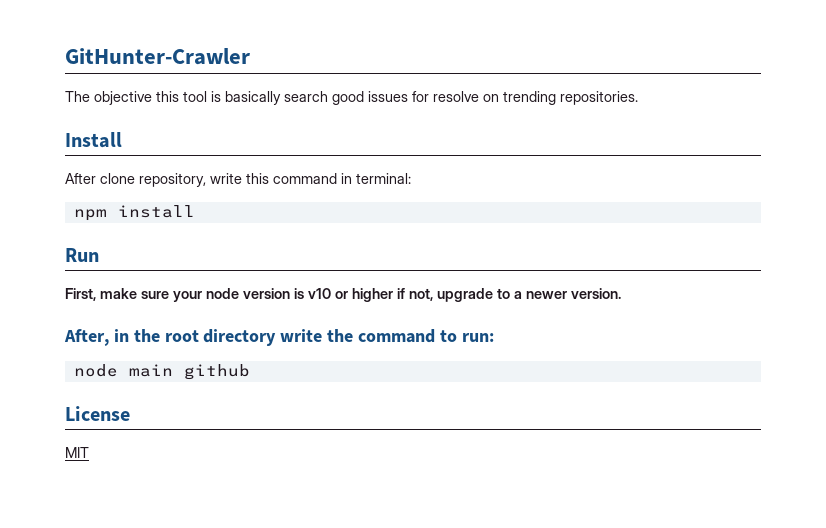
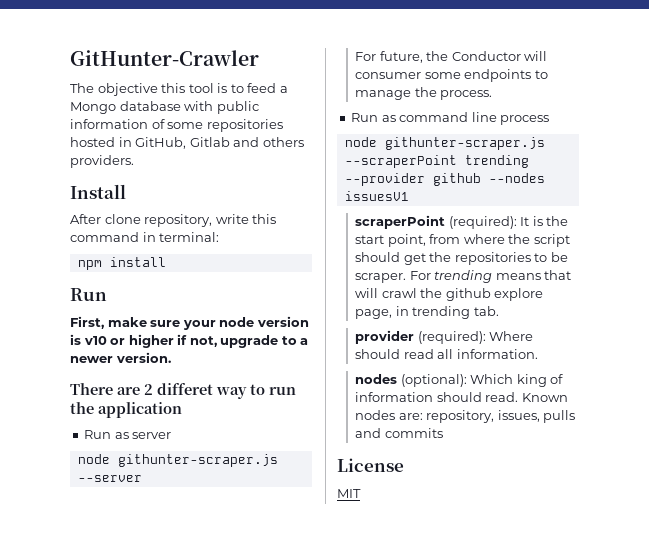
- The objective this tool is basically search good issues for resolve on trending repositories.
+ The objective this tool is to feed a Mongo database with public information of some repositories hosted in GitHub, Gitlab and others providers.
- After, in the root directory write the command to run:
- node main github
+ There are 2 differet way to run the application
+ Run as server
+ node githunter-scraper.js --server
+ For future, the Conductor will consumer some endpoints to manage the process.
+ Run as command line process
+ node githunter-scraper.js --scraperPoint trending --provider github --nodes issuesV1
+ scraperPoint (required): It is the start point, from where the script should get the repositories to be scraper. For trending means that will crawl the github explore page, in trending tab.
+ provider (required): Where should read all information.
+ nodes (optional): Which king of information should read. Known nodes are: repository, issues, pulls and commits

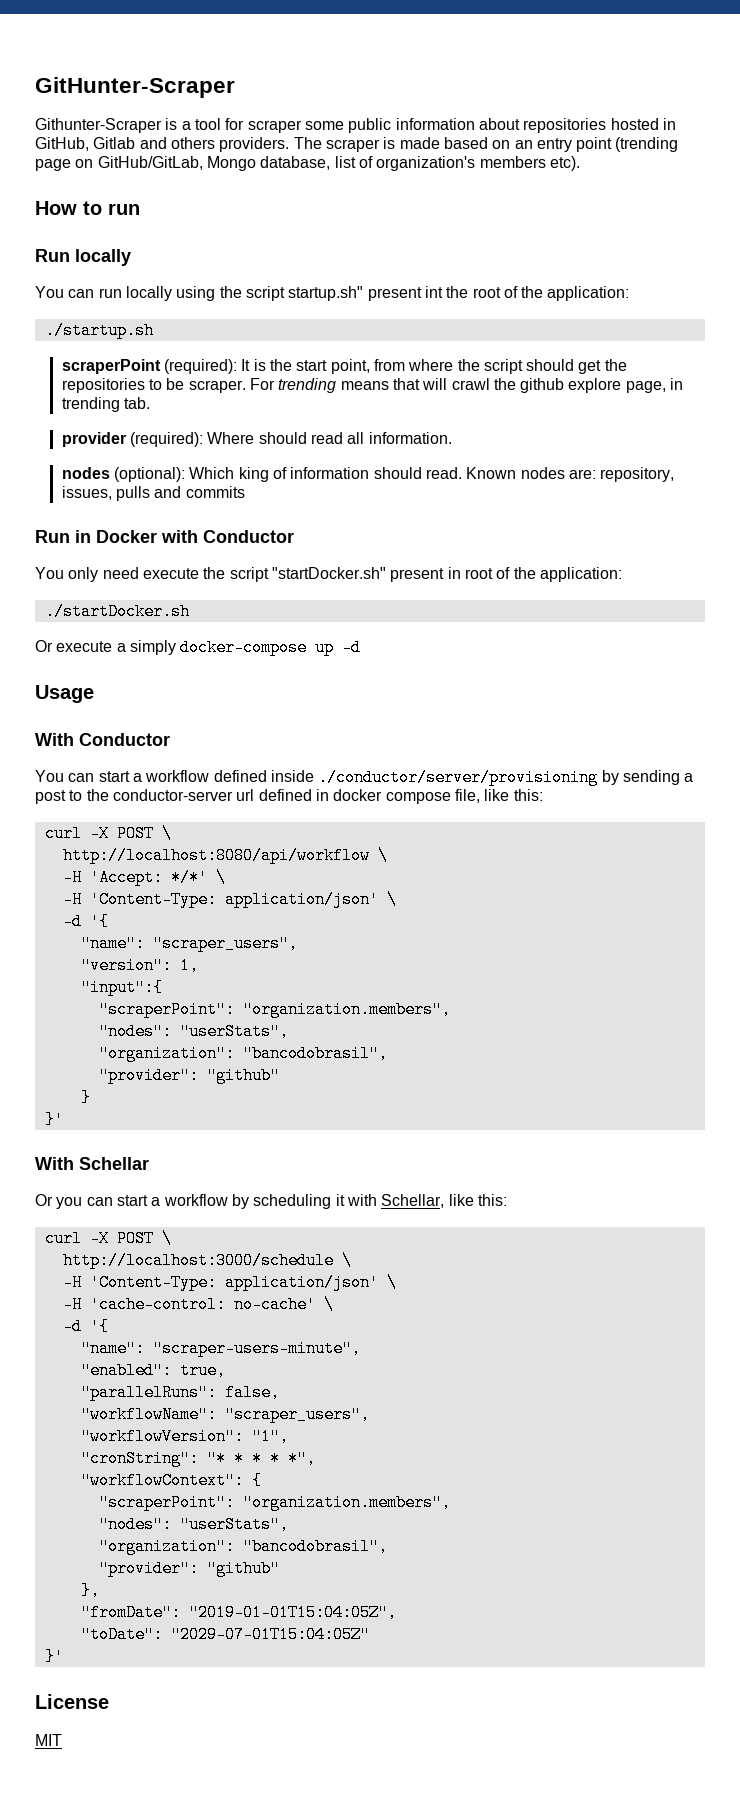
- GitHunter-Crawler
- The objective this tool is to feed a Mongo database with public information of some repositories hosted in GitHub, Gitlab and others providers.
- Install
- After clone repository, write this command in terminal:
- npm install
- Run
- First, make sure your node version is v10 or higher if not, upgrade to a newer version.
- There are 2 differet way to run the application
- Run as server
- node githunter-scraper.js --server
- For future, the Conductor will consumer some endpoints to manage the process.
- Run as command line process
- node githunter-scraper.js --scraperPoint trending --provider github --nodes issuesV1
+ GitHunter-Scraper
+ Githunter-Scraper is a tool for scraper some public information about repositories hosted in GitHub, Gitlab and others providers. The scraper is made based on an entry point (trending page on GitHub/GitLab, Mongo database, list of organization's members etc).
+ How to run
+ Run locally
+ You can run locally using the script startup.sh" present int the root of the application:
+ ./startup.sh
+ Run in Docker with Conductor
+ You only need execute the script "startDocker.sh" present in root of the application:
+ ./startDocker.sh
+ Or execute a simply docker-compose up -d
+ Usage
+ With Conductor
+ You can start a workflow defined inside ./conductor/server/provisioning by sending a post to the conductor-server url defined in docker compose file, like this:
+ curl -X POST \
+ http://localhost:8080/api/workflow \
+ -H 'Accept: */*' \
+ -H 'Content-Type: application/json' \
+ -d '{
+ "name": "scraper_users",
+ "version": 1,
+ "input":{
+ "scraperPoint": "organization.members",
+ "nodes": "userStats",
+ "organization": "bancodobrasil",
+ "provider": "github"
+ }
+ }'
+ With Schellar
+ Or you can start a workflow by scheduling it with Schellar, like this:
+ curl -X POST \
+ http://localhost:3000/schedule \
+ -H 'Content-Type: application/json' \
+ -H 'cache-control: no-cache' \
+ -d '{
+ "name": "scraper-users-minute",
+ "enabled": true,
+ "parallelRuns": false,
+ "workflowName": "scraper_users",
+ "workflowVersion": "1",
+ "cronString": "* * * * *",
+ "workflowContext": {
+ "scraperPoint": "organization.members",
+ "nodes": "userStats",
+ "organization": "bancodobrasil",
+ "provider": "github"
+ },
+ "fromDate": "2019-01-01T15:04:05Z",
+ "toDate": "2029-07-01T15:04:05Z"
+ }'

